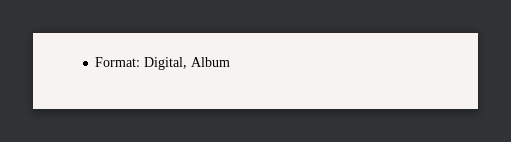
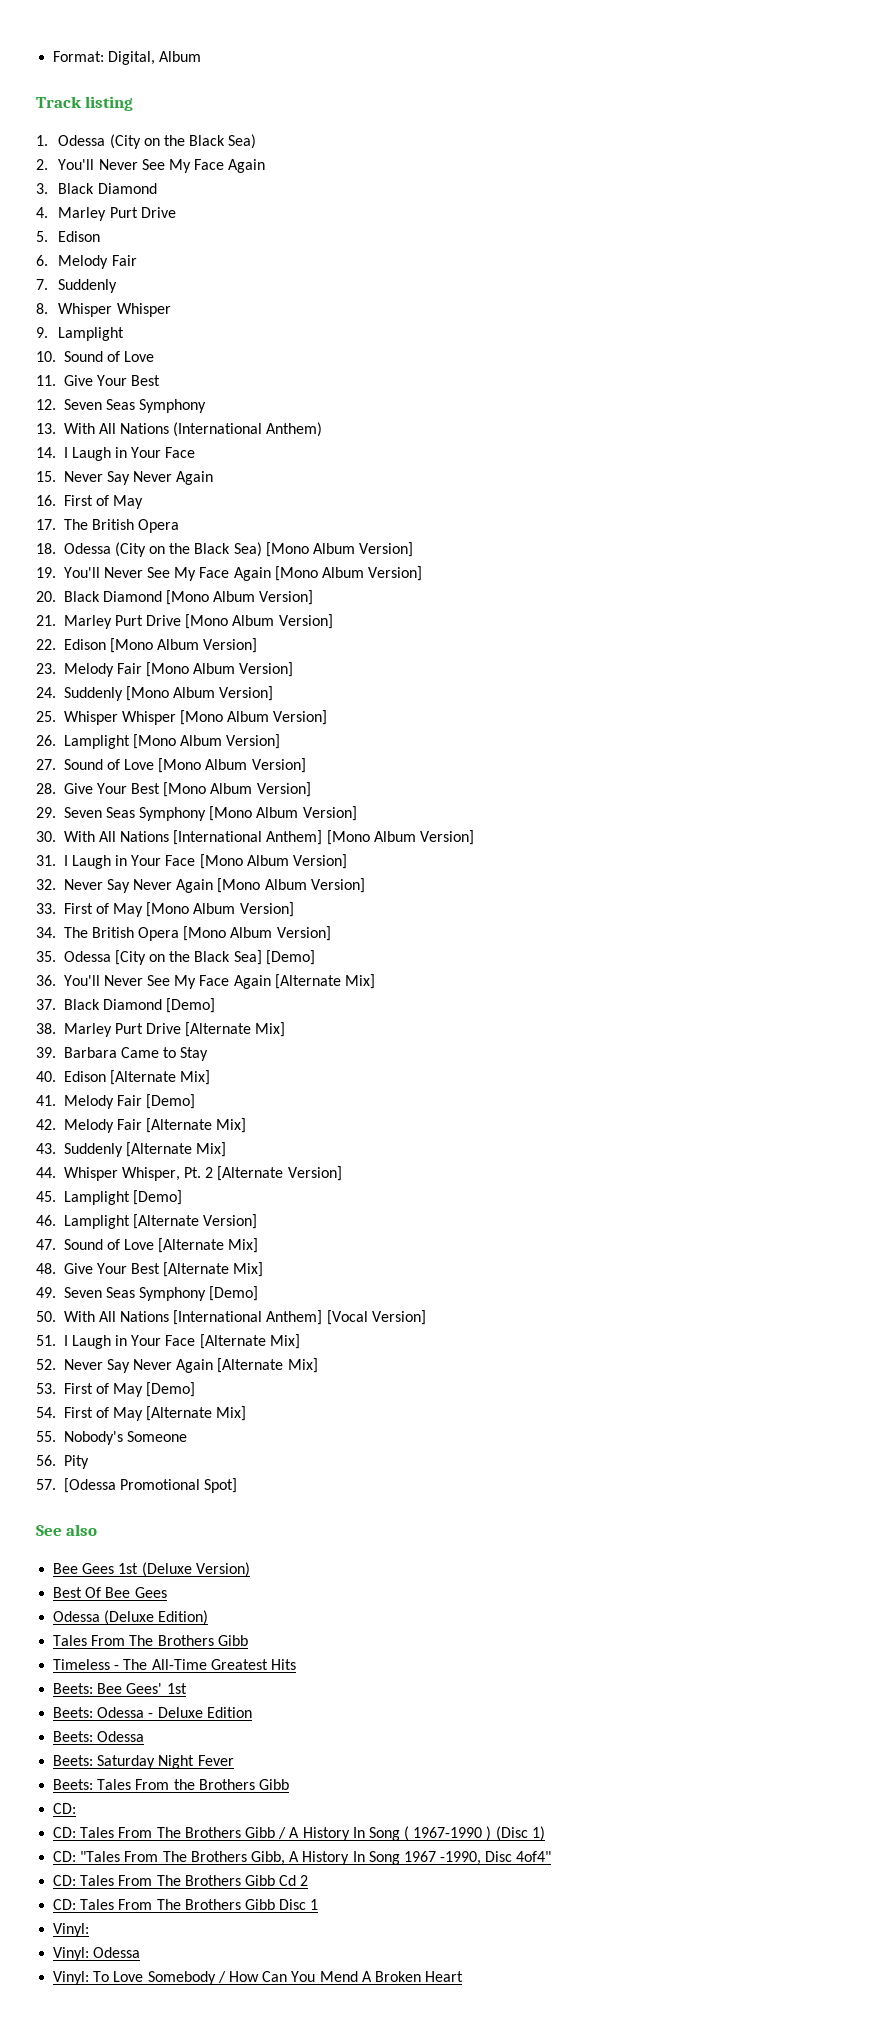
+ Track listing
+ 1. Odessa (City on the Black Sea)
+ 2. You'll Never See My Face Again
+ 3. Black Diamond
+ 4. Marley Purt Drive
+ 5. Edison
+ 6. Melody Fair
+ 7. Suddenly
+ 8. Whisper Whisper
+ 9. Lamplight
+ 10. Sound of Love
+ 11. Give Your Best
+ 12. Seven Seas Symphony
+ 13. With All Nations (International Anthem)
+ 14. I Laugh in Your Face
+ 15. Never Say Never Again
+ 16. First of May
+ 17. The British Opera
+ 18. Odessa (City on the Black Sea) [Mono Album Version]
+ 19. You'll Never See My Face Again [Mono Album Version]
+ 20. Black Diamond [Mono Album Version]
+ 21. Marley Purt Drive [Mono Album Version]
+ 22. Edison [Mono Album Version]
+ 23. Melody Fair [Mono Album Version]
+ 24. Suddenly [Mono Album Version]
+ 25. Whisper Whisper [Mono Album Version]
+ 26. Lamplight [Mono Album Version]
+ 27. Sound of Love [Mono Album Version]
+ 28. Give Your Best [Mono Album Version]
+ 29. Seven Seas Symphony [Mono Album Version]
+ 30. With All Nations [International Anthem] [Mono Album Version]
+ 31. I Laugh in Your Face [Mono Album Version]
+ 32. Never Say Never Again [Mono Album Version]
+ 33. First of May [Mono Album Version]
+ 34. The British Opera [Mono Album Version]
+ 35. Odessa [City on the Black Sea] [Demo]
+ 36. You'll Never See My Face Again [Alternate Mix]
+ 37. Black Diamond [Demo]
+ 38. Marley Purt Drive [Alternate Mix]
+ 39. Barbara Came to Stay
+ 40. Edison [Alternate Mix]
+ 41. Melody Fair [Demo]
+ 42. Melody Fair [Alternate Mix]
+ 43. Suddenly [Alternate Mix]
+ 44. Whisper Whisper, Pt. 2 [Alternate Version]
+ 45. Lamplight [Demo]
+ 46. Lamplight [Alternate Version]
+ 47. Sound of Love [Alternate Mix]
+ 48. Give Your Best [Alternate Mix]
+ 49. Seven Seas Symphony [Demo]
+ 50. With All Nations [International Anthem] [Vocal Version]
+ 51. I Laugh in Your Face [Alternate Mix]
+ 52. Never Say Never Again [Alternate Mix]
+ 53. First of May [Demo]
+ 54. First of May [Alternate Mix]
+ 55. Nobody's Someone
+ 56. Pity
+ 57. [Odessa Promotional Spot]
+ See also
+ Bee Gees 1st (Deluxe Version)
+ Best Of Bee Gees
+ Odessa (Deluxe Edition)
+ Tales From The Brothers Gibb
+ Timeless - The All-Time Greatest Hits
+ Beets: Bee Gees' 1st
+ Beets: Odessa - Deluxe Edition
+ Beets: Odessa
+ Beets: Saturday Night Fever
+ Beets: Tales From the Brothers Gibb
+ CD:
+ CD: Tales From The Brothers Gibb / A History In Song ( 1967-1990 ) (Disc 1)
+ CD: "Tales From The Brothers Gibb, A History In Song 1967 -1990, Disc 4of4"
+ CD: Tales From The Brothers Gibb Cd 2
+ CD: Tales From The Brothers Gibb Disc 1
+ Vinyl:
+ Vinyl: Odessa
+ Vinyl: To Love Somebody / How Can You Mend A Broken Heart

